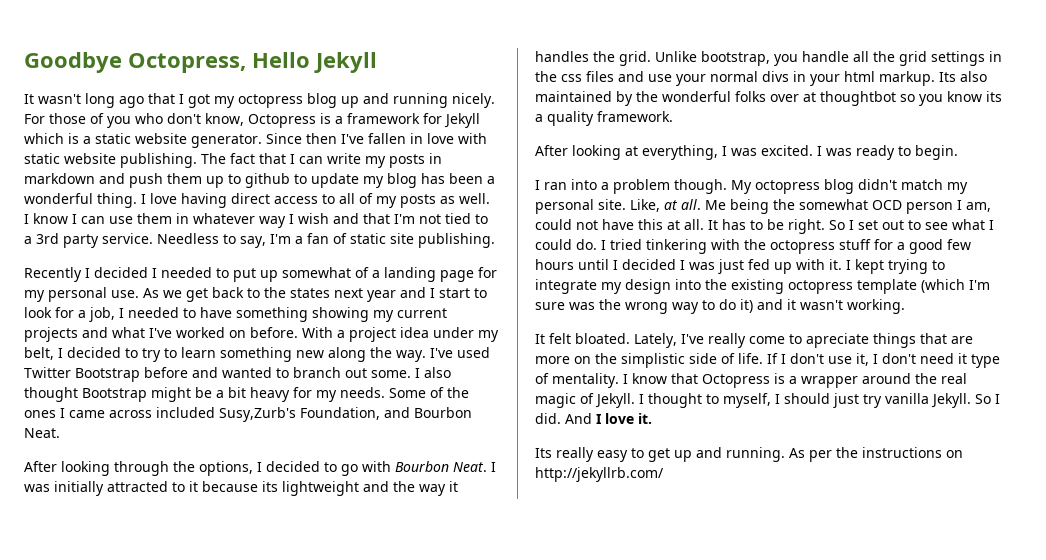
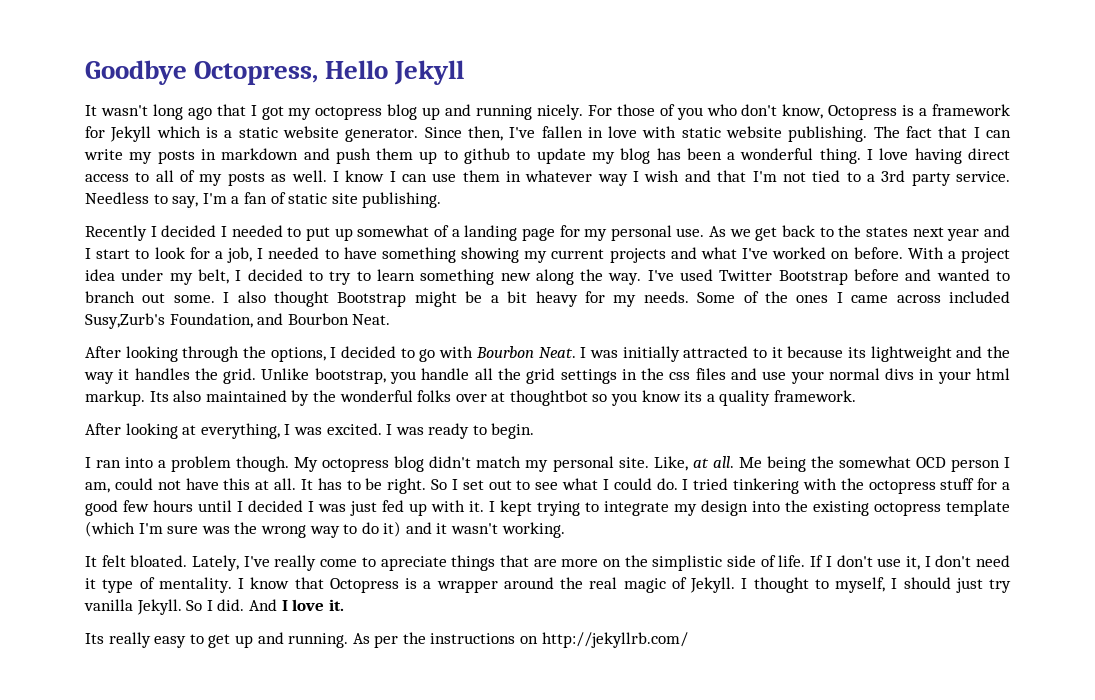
- Since then I've fallen in love with static website publishing.
+ Since then, I've fallen in love with static website publishing.

